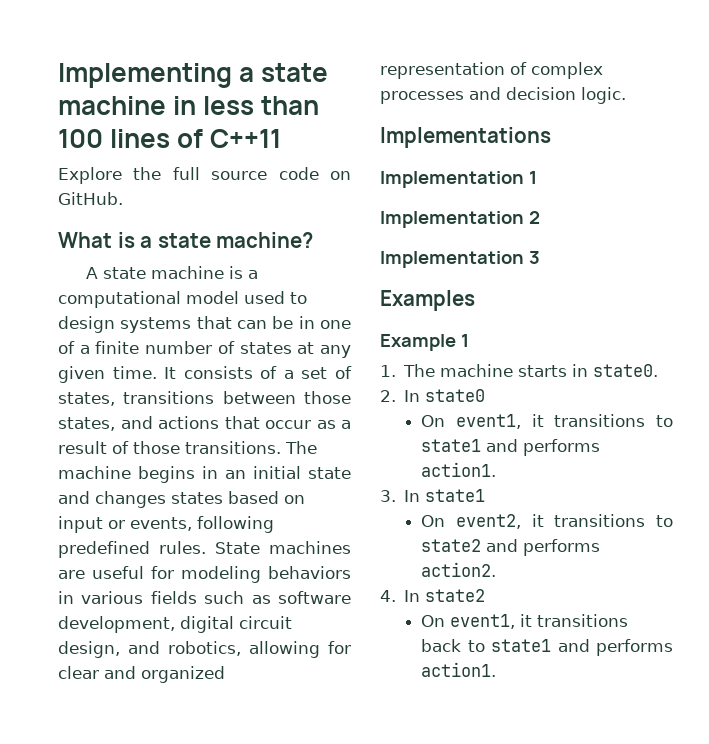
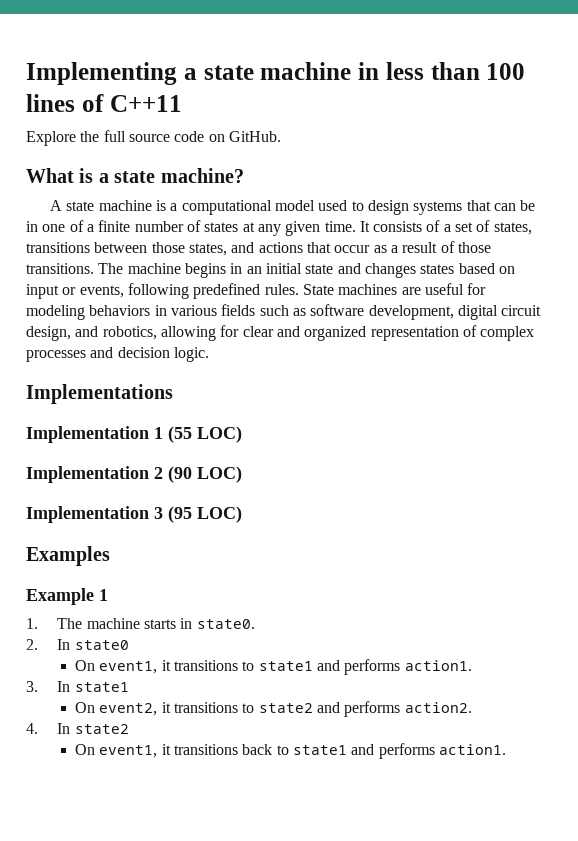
- Implementation 1
+ Implementation 1 (55 LOC)
- Implementation 2
+ Implementation 2 (90 LOC)
- Implementation 3
+ Implementation 3 (95 LOC)

